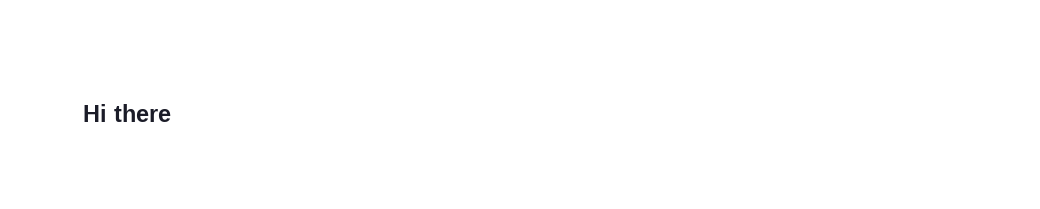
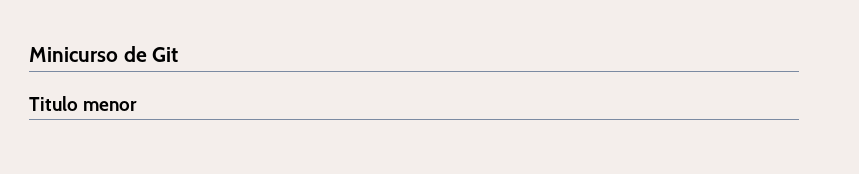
- Hi there
+ Minicurso de Git
+ Titulo menor

